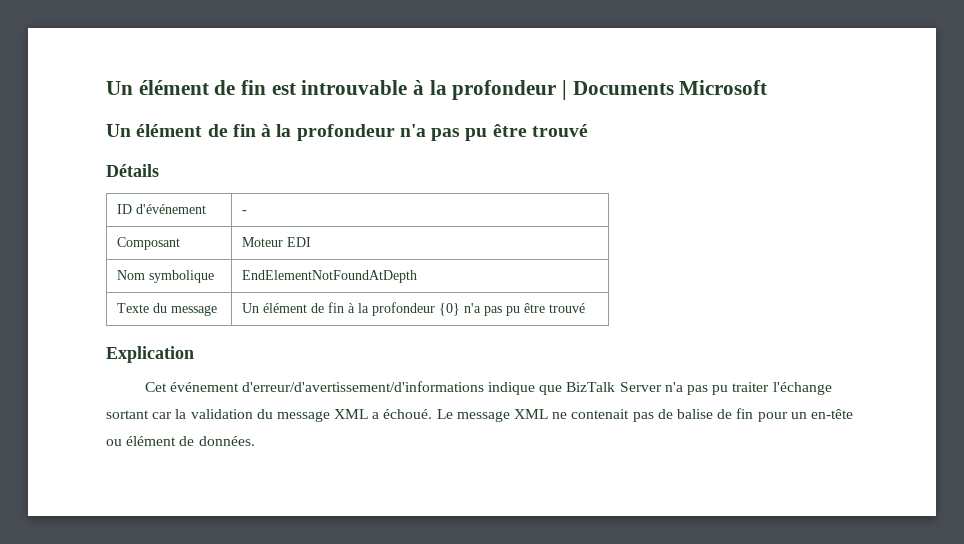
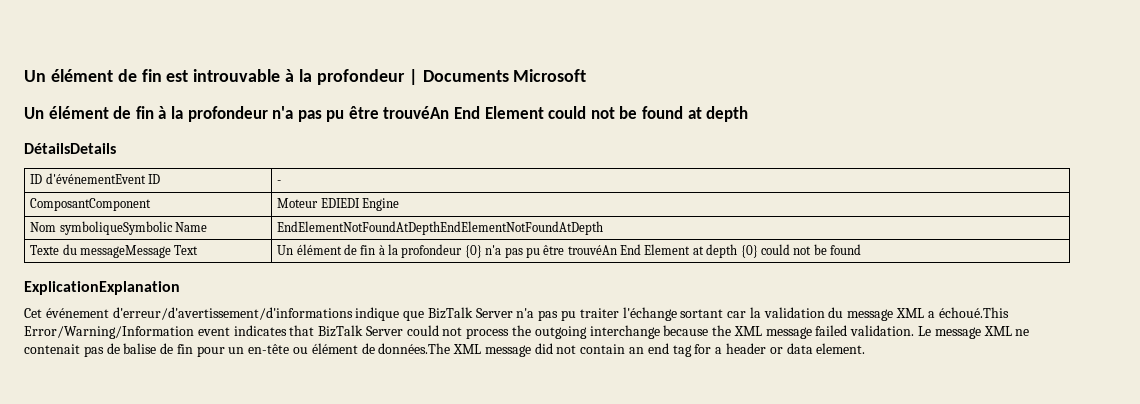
- Un élément de fin à la profondeur n'a pas pu être trouvé
- Détails
- ID d'événement | -
+ Un élément de fin à la profondeur n'a pas pu être trouvéAn End Element could not be found at depth
+ DétailsDetails
+ ID d'événementEvent ID | -
- Composant | Moteur EDI
+ ComposantComponent | Moteur EDIEDI Engine
- Nom symbolique | EndElementNotFoundAtDepth
+ Nom symboliqueSymbolic Name | EndElementNotFoundAtDepthEndElementNotFoundAtDepth
- Texte du message | Un élément de fin à la profondeur {0} n'a pas pu être trouvé
- Explication
+ Texte du messageMessage Text | Un élément de fin à la profondeur {0} n'a pas pu être trouvéAn End Element at depth {0} could not be found
+ ExplicationExplanation
- Cet événement d'erreur/d'avertissement/d'informations indique que BizTalk Server n'a pas pu traiter l'échange sortant car la validation du message XML a échoué.
+ Cet événement d'erreur/d'avertissement/d'informations indique que BizTalk Server n'a pas pu traiter l'échange sortant car la validation du message XML a échoué.This Error/Warning/Information event indicates that BizTalk Server could not process the outgoing interchange because the XML message failed validation.
- Le message XML ne contenait pas de balise de fin pour un en-tête ou élément de données.
+ Le message XML ne contenait pas de balise de fin pour un en-tête ou élément de données.The XML message did not contain an end tag for a header or data element.

